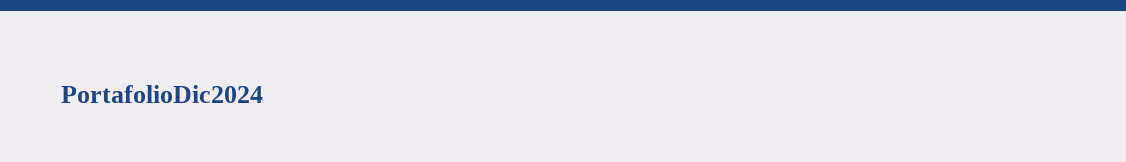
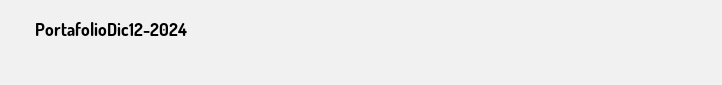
- PortafolioDic2024
+ PortafolioDic12-2024

